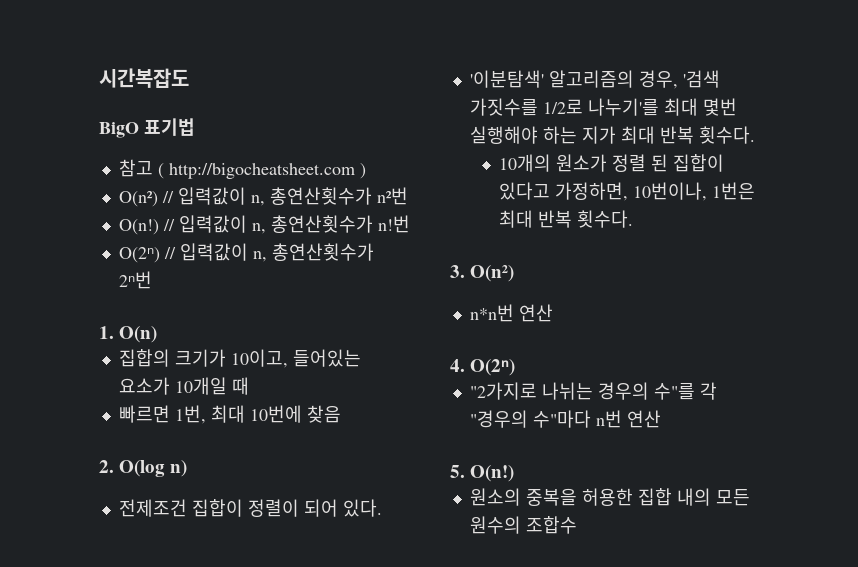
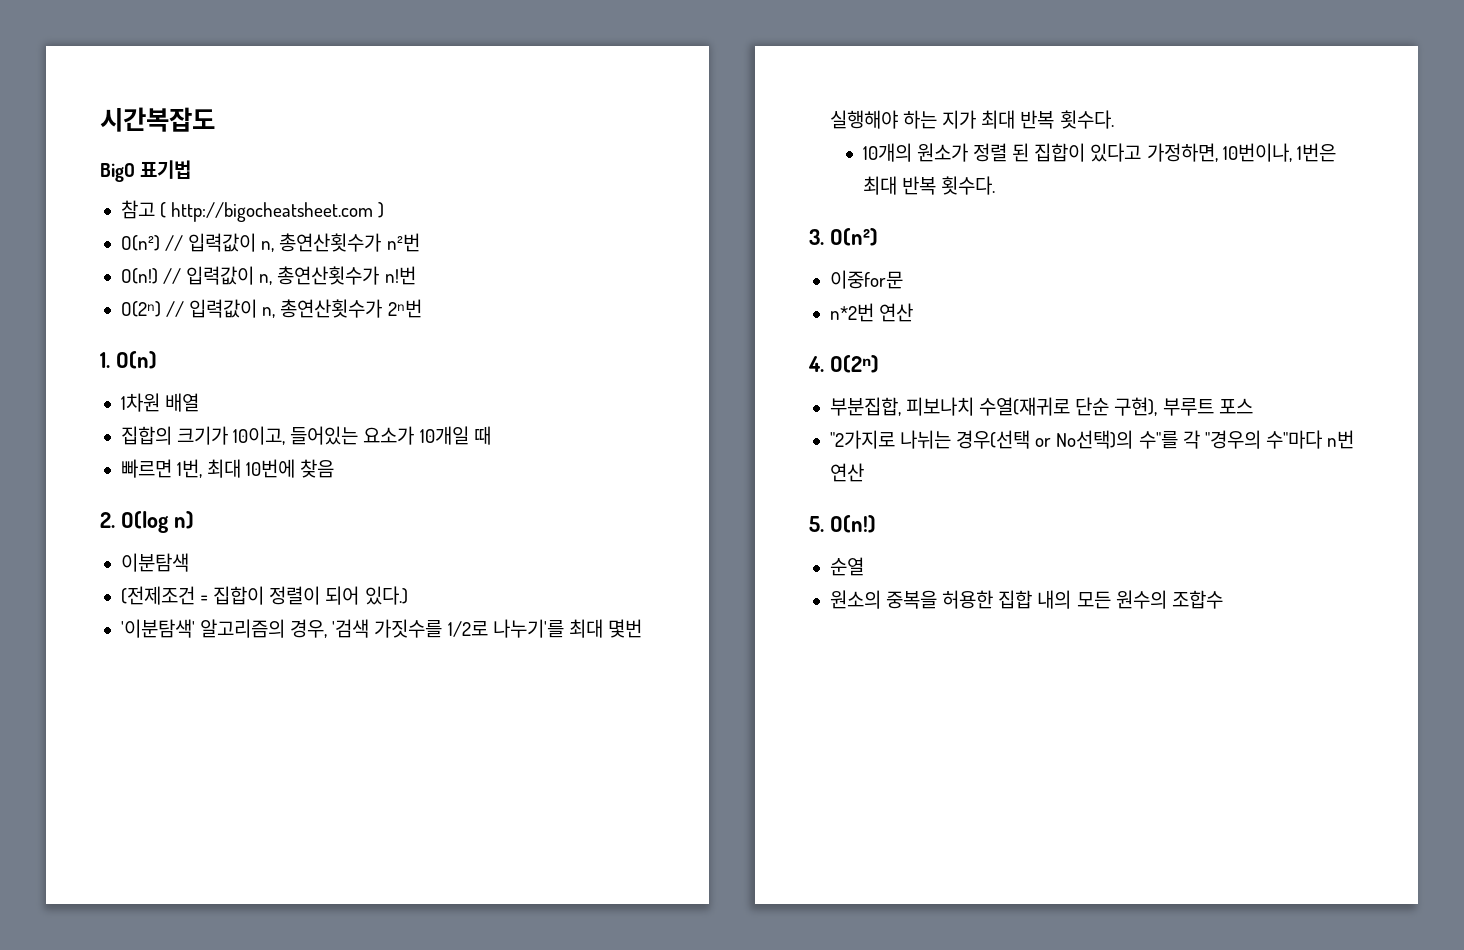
+ 1차원 배열
- 전제조건 집합이 정렬이 되어 있다.
+ 이분탐색
+ (전제조건 = 집합이 정렬이 되어 있다.)
- n*n번 연산
+ 이중for문
+ n*2번 연산
+ 부분집합, 피보나치 수열(재귀로 단순 구현), 부루트 포스
- "2가지로 나뉘는 경우의 수"를 각 "경우의 수"마다 n번 연산
+ "2가지로 나뉘는 경우(선택 or No선택)의 수"를 각 "경우의 수"마다 n번 연산
+ 순열

